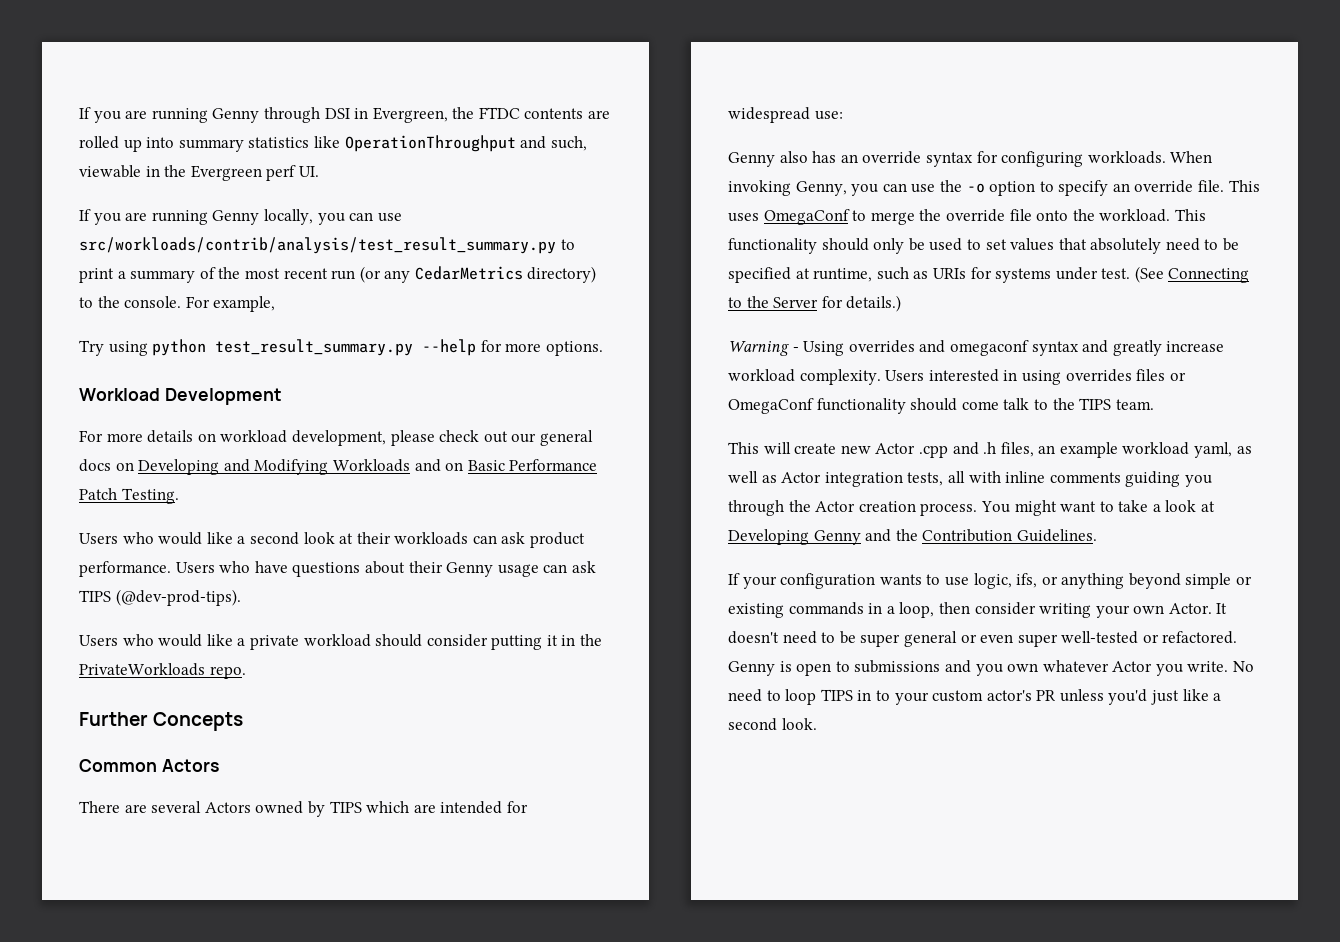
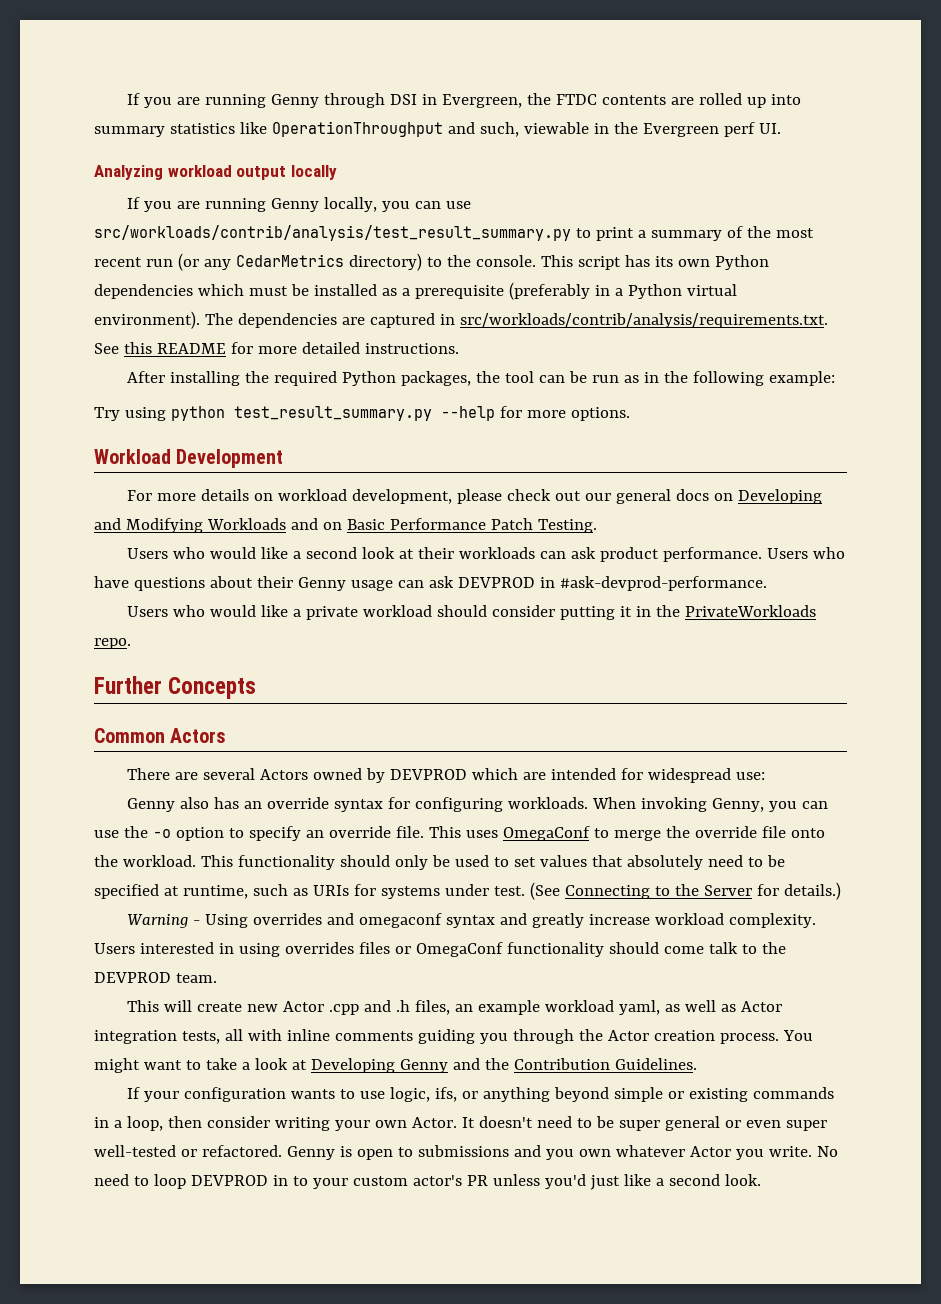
+ Analyzing workload output locally
- For example,
+ This script has its own Python dependencies which must be installed as a prerequisite (preferably in a Python virtual environment). The dependencies are captured in src/workloads/contrib/analysis/requirements.txt. See this README for more detailed instructions.
+ After installing the required Python packages, the tool can be run as in the following example:
- Users who have questions about their Genny usage can ask TIPS (@dev-prod-tips).
+ Users who have questions about their Genny usage can ask DEVPROD in #ask-devprod-performance.
- There are several Actors owned by TIPS which are intended for widespread use:
+ There are several Actors owned by DEVPROD which are intended for widespread use:
- Users interested in using overrides files or OmegaConf functionality should come talk to the TIPS team.
+ Users interested in using overrides files or OmegaConf functionality should come talk to the DEVPROD team.
- No need to loop TIPS in to your custom actor's PR unless you'd just like a second look.
+ No need to loop DEVPROD in to your custom actor's PR unless you'd just like a second look.

